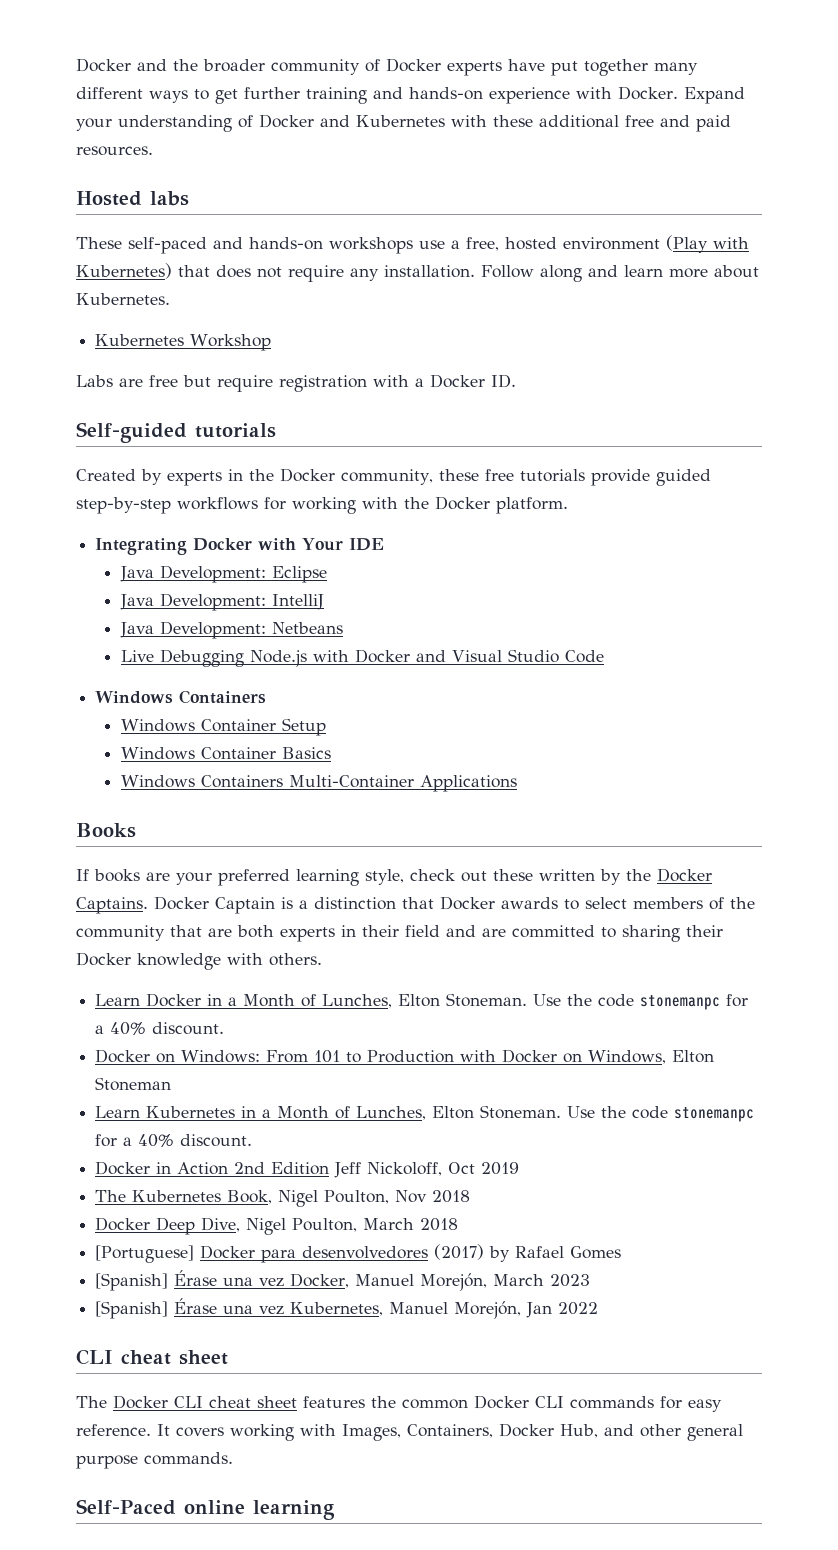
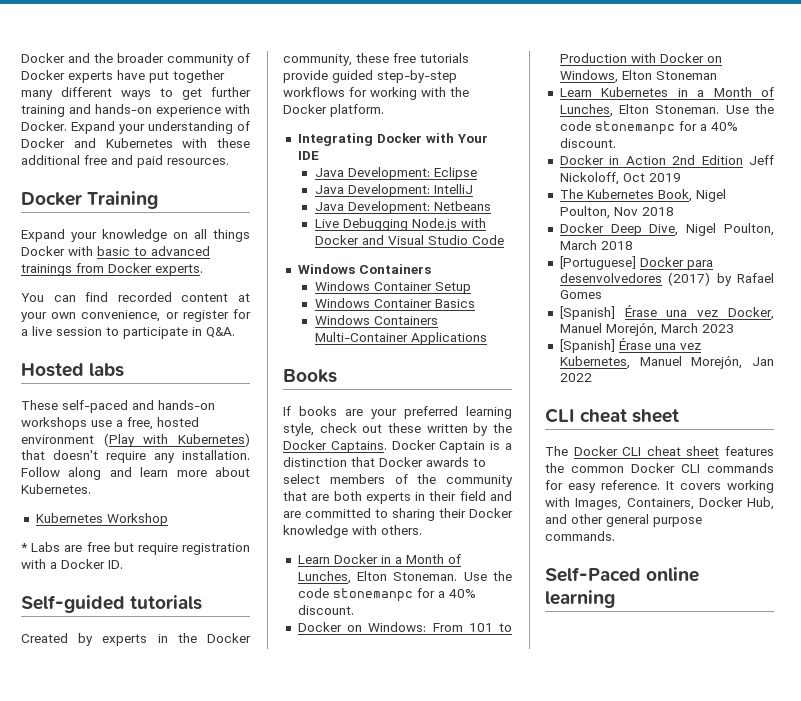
+ Docker Training
+ Expand your knowledge on all things Docker with basic to advanced trainings from Docker experts.
+ You can find recorded content at your own convenience, or register for a live session to participate in Q&A.
- These self-paced and hands-on workshops use a free, hosted environment (Play with Kubernetes) that does not require any installation.
+ These self-paced and hands-on workshops use a free, hosted environment (Play with Kubernetes) that doesn't require any installation.
- Labs are free but require registration with a Docker ID.
+ * Labs are free but require registration with a Docker ID.

